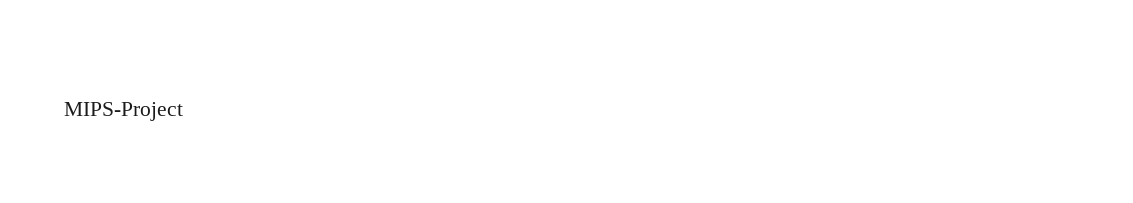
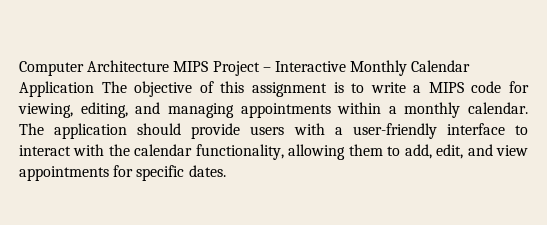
- MIPS-Project
+ Computer Architecture MIPS Project – Interactive Monthly Calendar Application The objective of this assignment is to write a MIPS code for viewing, editing, and managing appointments within a monthly calendar. The application should provide users with a user-friendly interface to interact with the calendar functionality, allowing them to add, edit, and view appointments for specific dates.

